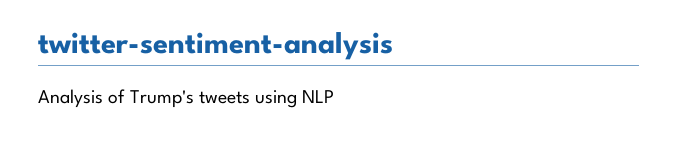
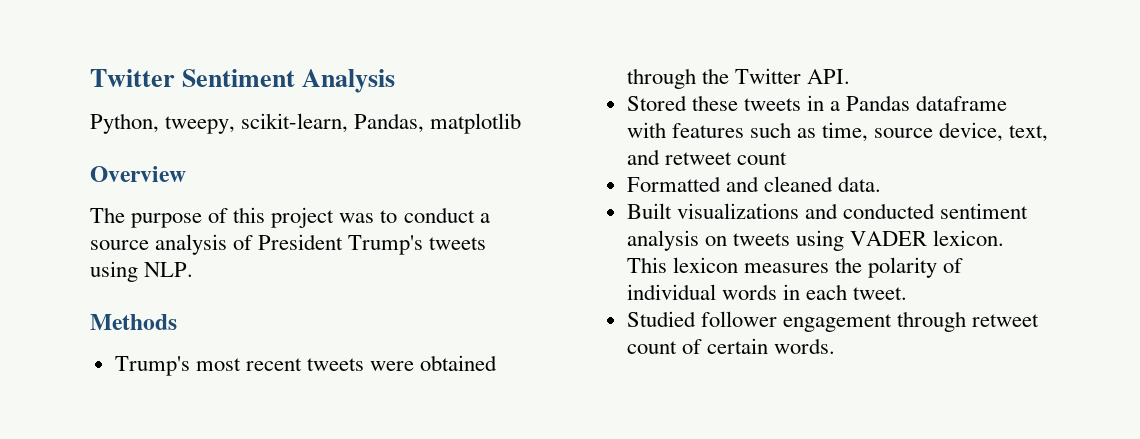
- twitter-sentiment-analysis
- Analysis of Trump's tweets using NLP
+ Twitter Sentiment Analysis
+ Python, tweepy, scikit-learn, Pandas, matplotlib
+ Overview
+ The purpose of this project was to conduct a source analysis of President Trump's tweets using NLP.
+ Methods
+ Trump's most recent tweets were obtained through the Twitter API.
+ Stored these tweets in a Pandas dataframe with features such as time, source device, text, and retweet count
+ Formatted and cleaned data.
+ Built visualizations and conducted sentiment analysis on tweets using VADER lexicon. This lexicon measures the polarity of individual words in each tweet.
+ Studied follower engagement through retweet count of certain words.

